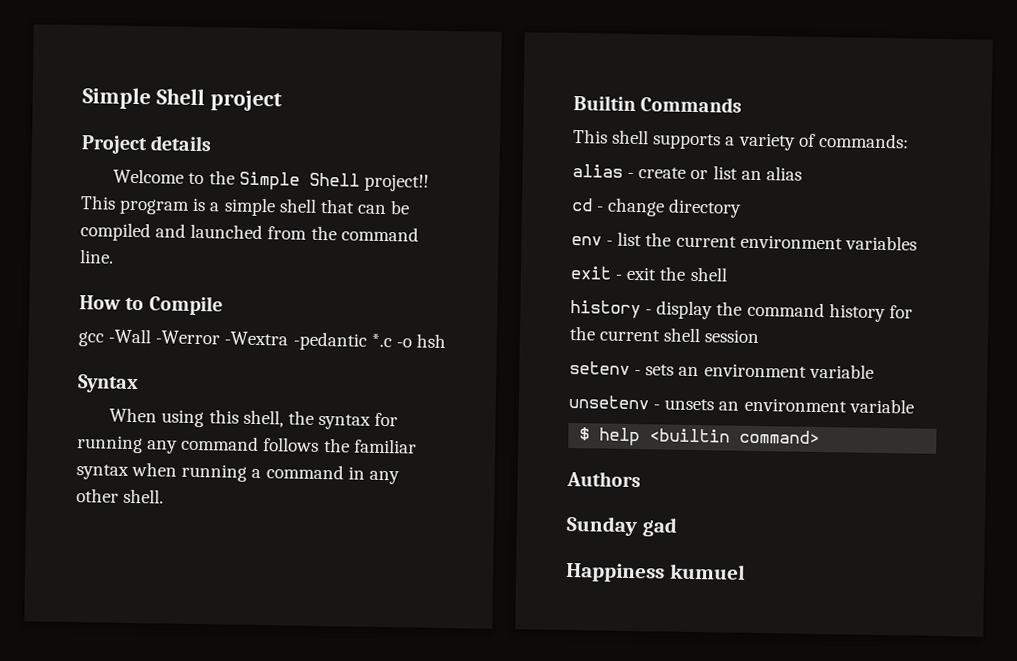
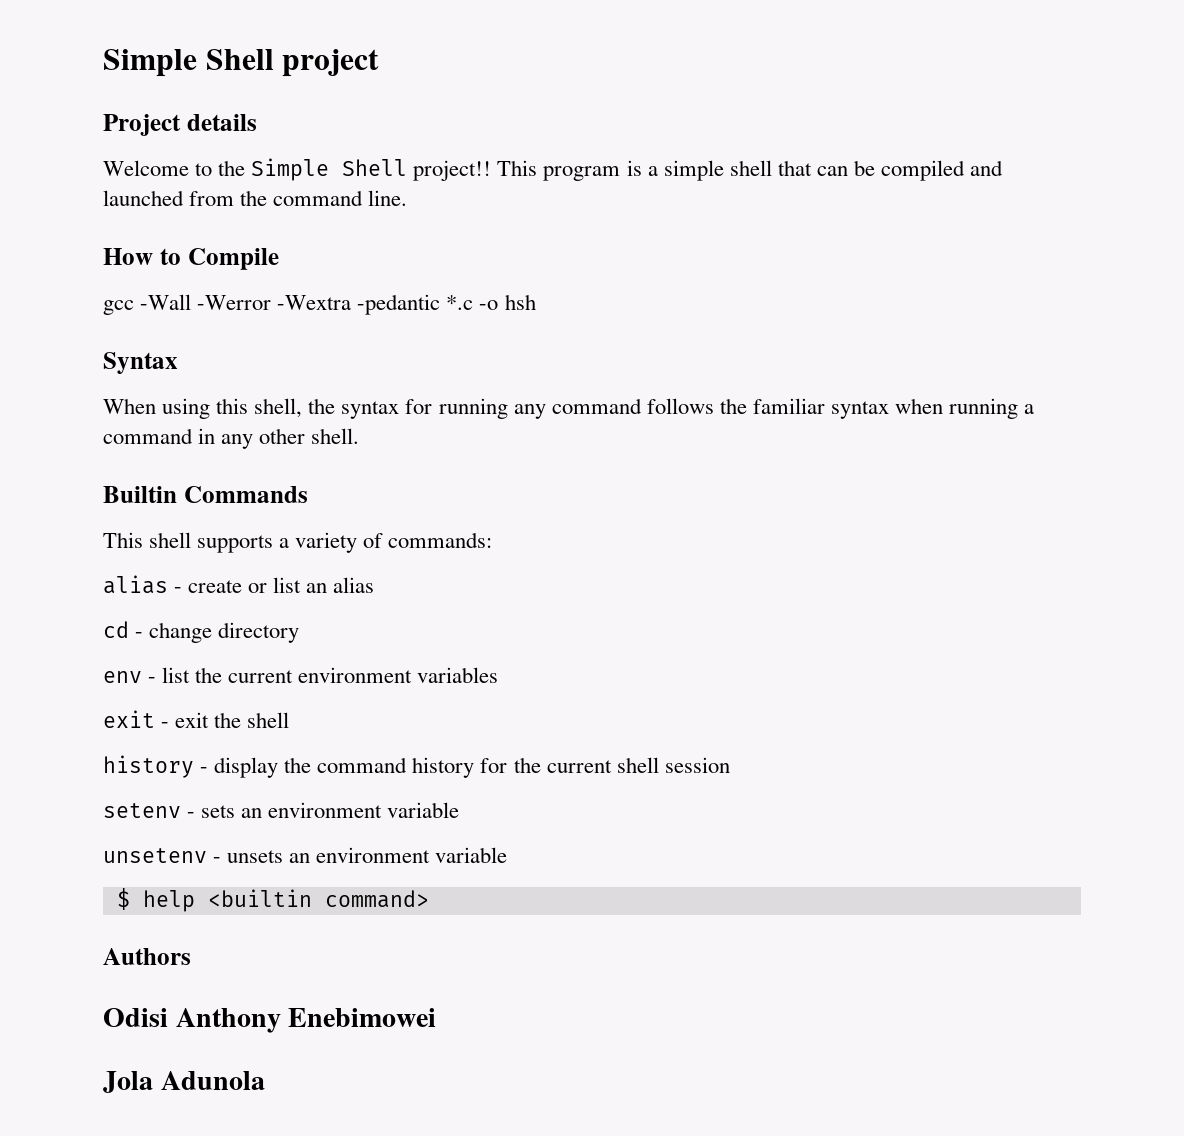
- Sunday gad
- Happiness kumuel
+ Odisi Anthony Enebimowei
+ Jola Adunola

